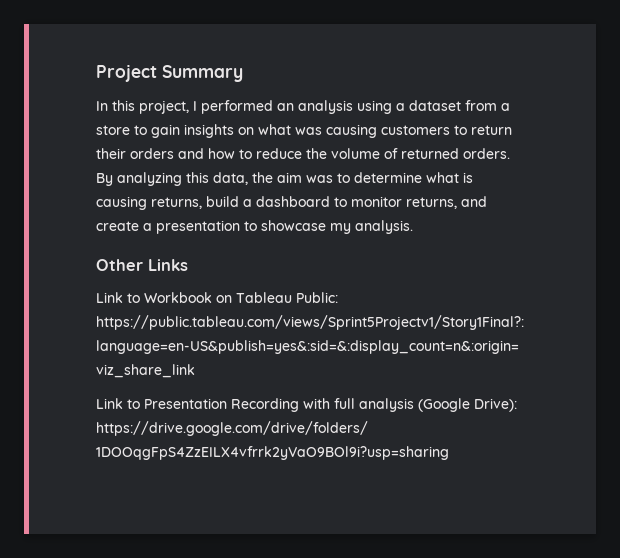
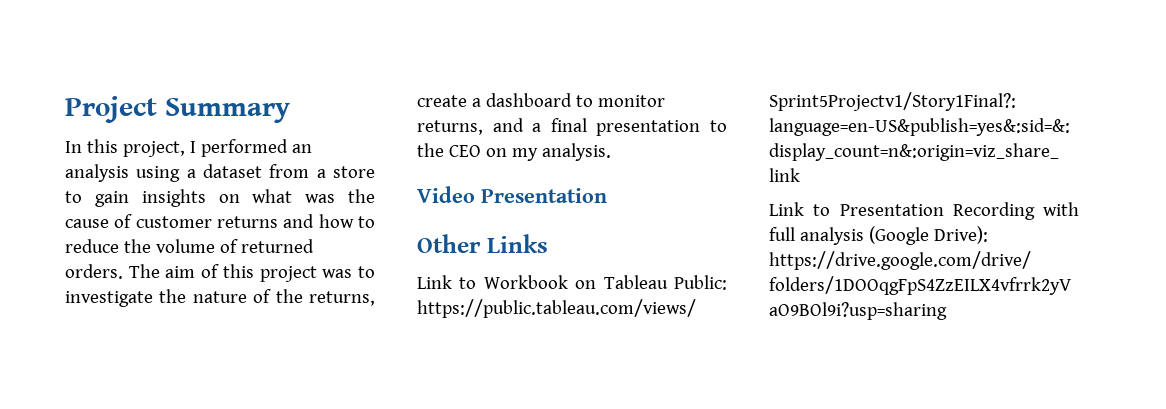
- In this project, I performed an analysis using a dataset from a store to gain insights on what was causing customers to return their orders and how to reduce the volume of returned orders.
+ In this project, I performed an analysis using a dataset from a store to gain insights on what was the cause of customer returns and how to reduce the volume of returned orders.
- By analyzing this data, the aim was to determine what is causing returns, build a dashboard to monitor returns, and create a presentation to showcase my analysis.
+ The aim of this project was to investigate the nature of the returns, create a dashboard to monitor returns, and a final presentation to the CEO on my analysis.
+ Video Presentation

